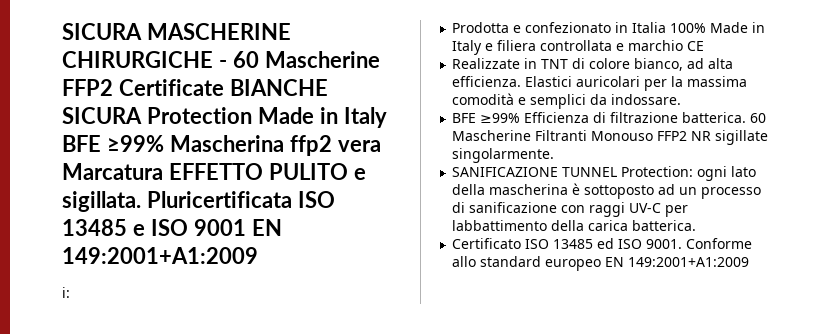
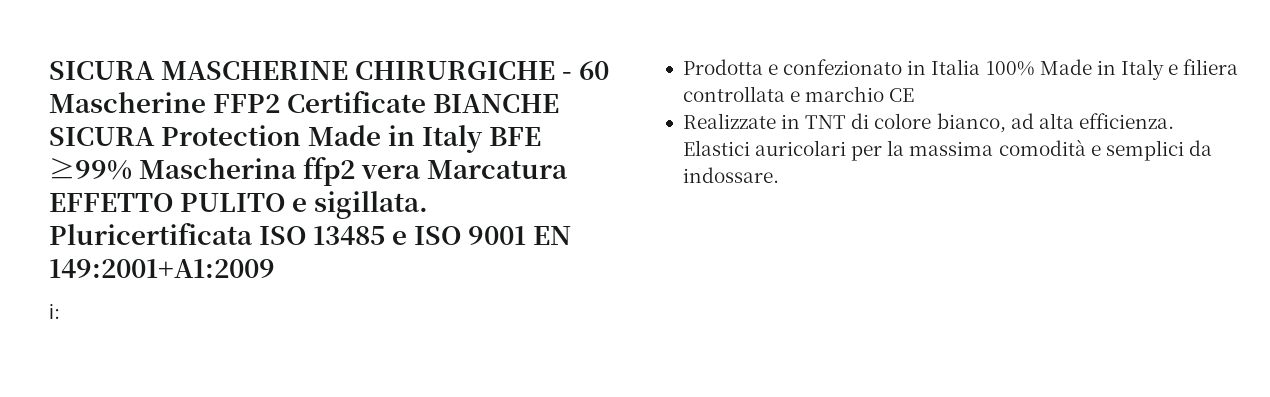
- BFE ≥99% Efficienza di filtrazione batterica. 60 Mascherine Filtranti Monouso FFP2 NR sigillate singolarmente.
- SANIFICAZIONE TUNNEL Protection: ogni lato della mascherina è sottoposto ad un processo di sanificazione con raggi UV-C per labbattimento della carica batterica.
- Certificato ISO 13485 ed ISO 9001. Conforme allo standard europeo EN 149:2001+A1:2009

